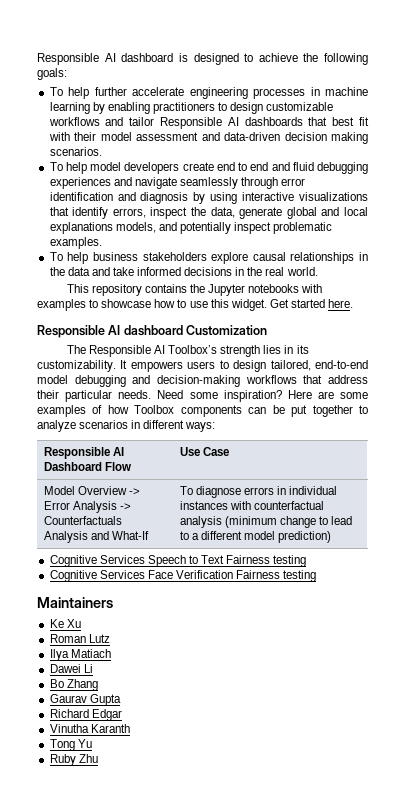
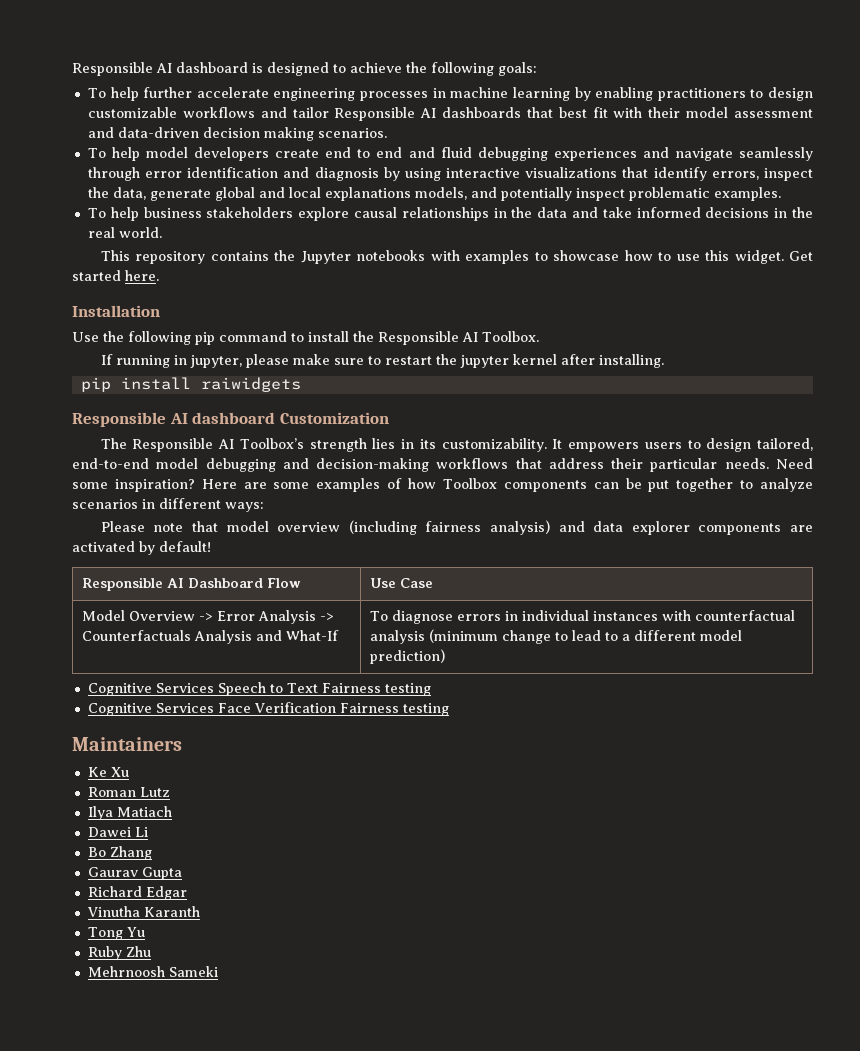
+ Installation
+ Use the following pip command to install the Responsible AI Toolbox.
+ If running in jupyter, please make sure to restart the jupyter kernel after installing.
+ pip install raiwidgets
+ Please note that model overview (including fairness analysis) and data explorer components are activated by default!
+ Mehrnoosh Sameki

